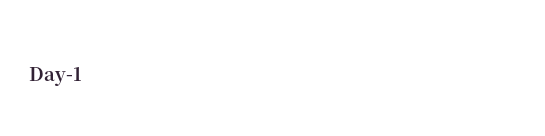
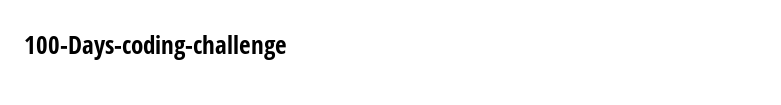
- Day-1
+ 100-Days-coding-challenge

